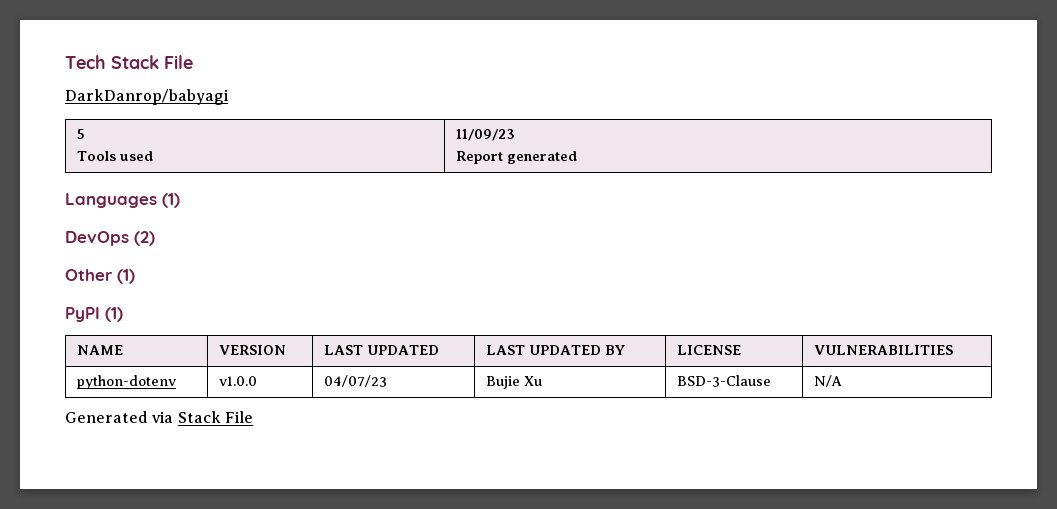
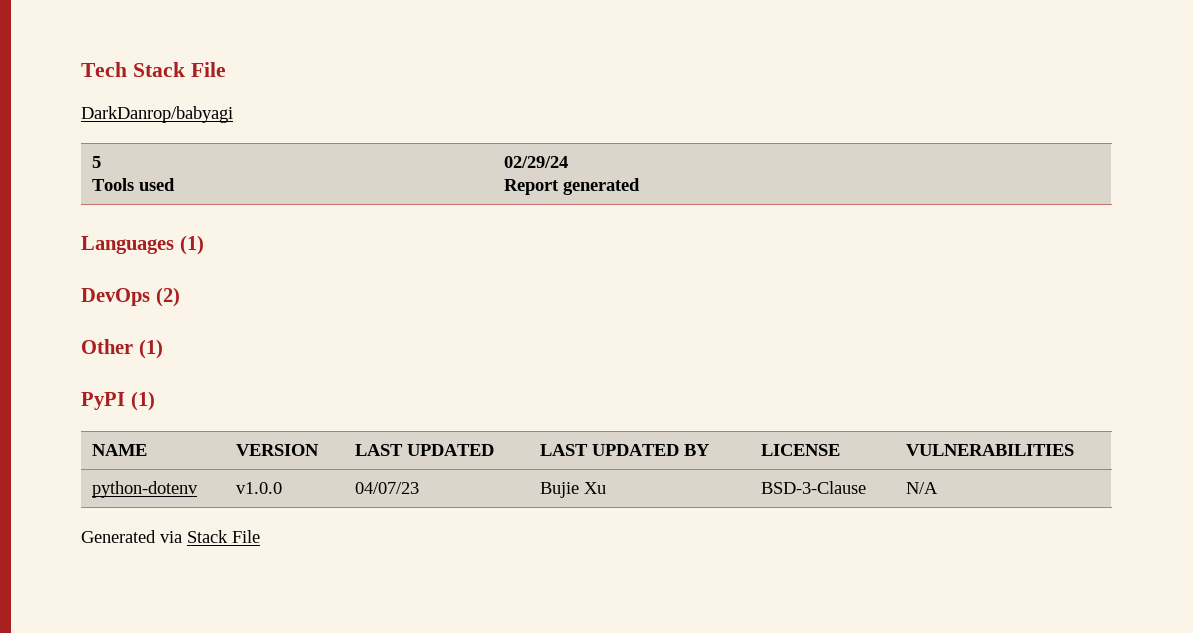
  5
- Tools used | 11/09/23
+ Tools used | 02/29/24

